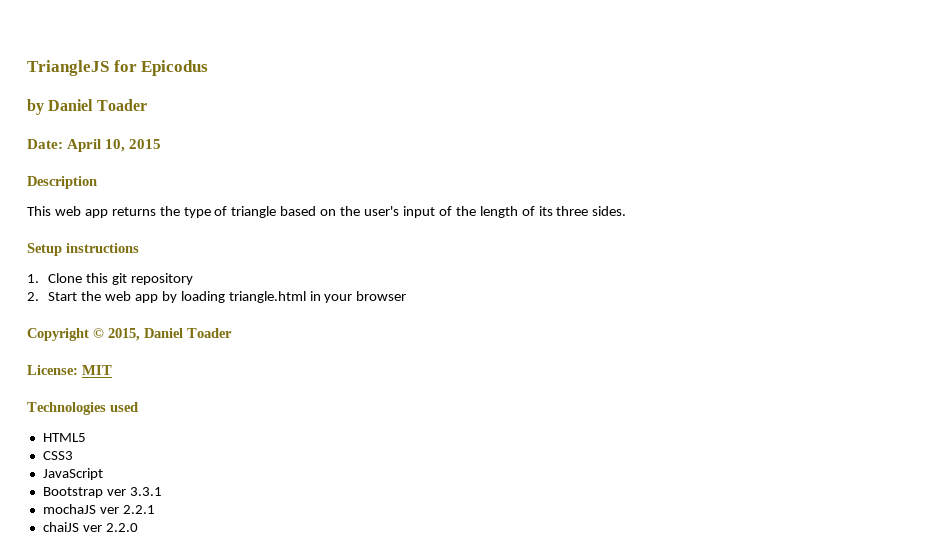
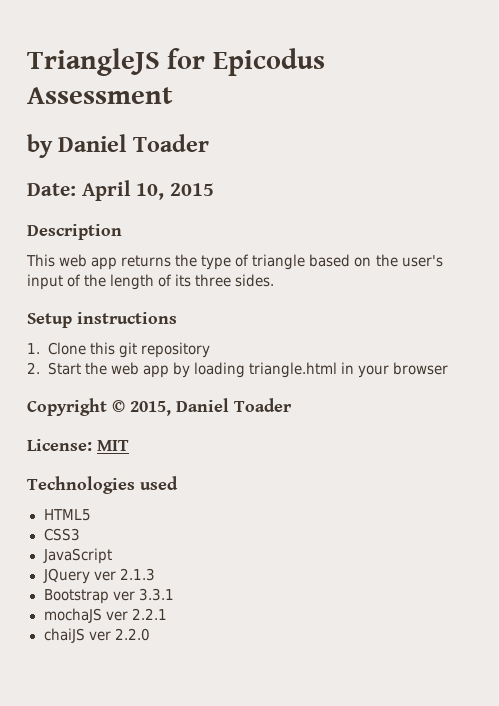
- TriangleJS for Epicodus
+ TriangleJS for Epicodus Assessment
+ JQuery ver 2.1.3

